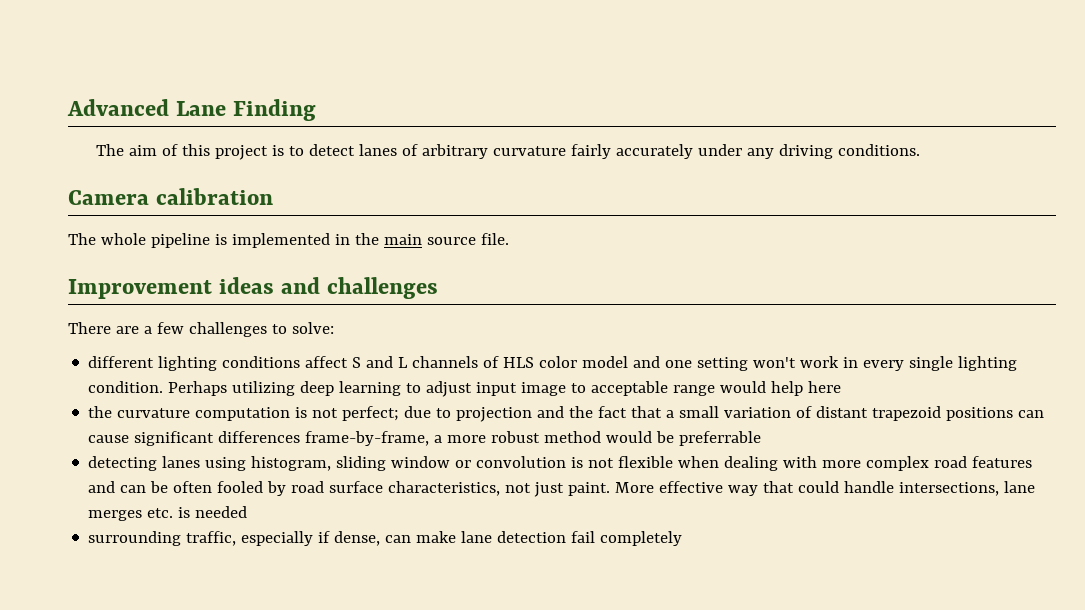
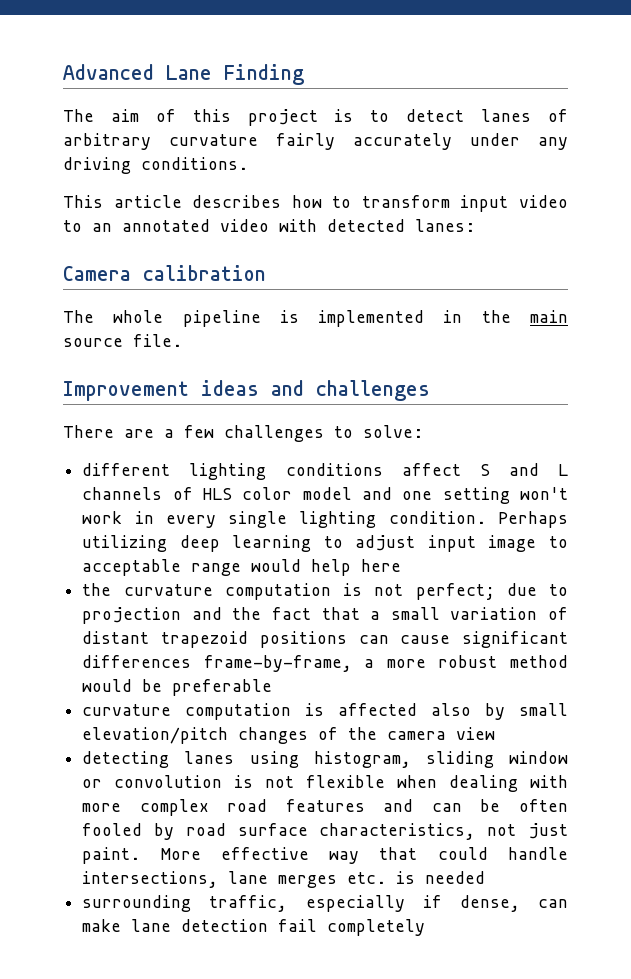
+ This article describes how to transform input video to an annotated video with detected lanes:
- the curvature computation is not perfect; due to projection and the fact that a small variation of distant trapezoid positions can cause significant differences frame-by-frame, a more robust method would be preferrable
+ the curvature computation is not perfect; due to projection and the fact that a small variation of distant trapezoid positions can cause significant differences frame-by-frame, a more robust method would be preferable
+ curvature computation is affected also by small elevation/pitch changes of the camera view

